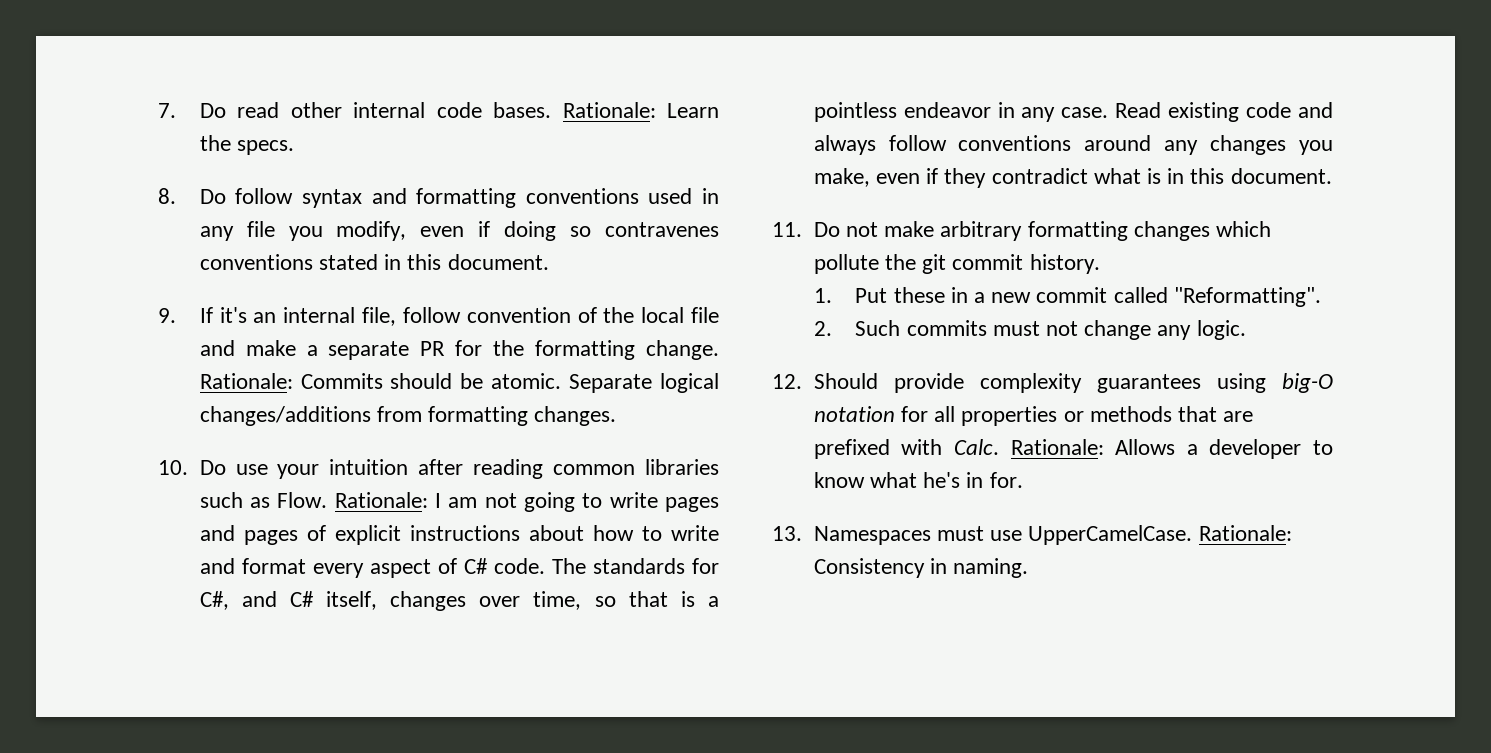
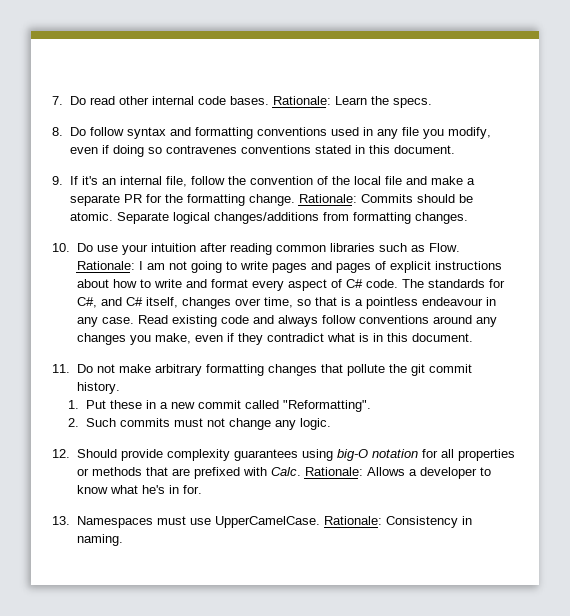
- 9. If it's an internal file, follow convention of the local file and make a separate PR for the formatting change.
+ 9. If it's an internal file, follow the convention of the local file and make a separate PR for the formatting change.
- The standards for C#, and C# itself, changes over time, so that is a pointless endeavor in any case.
+ The standards for C#, and C# itself, changes over time, so that is a pointless endeavour in any case.
- 11. Do not make arbitrary formatting changes which pollute the git commit history.
+ 11. Do not make arbitrary formatting changes that pollute the git commit history.

